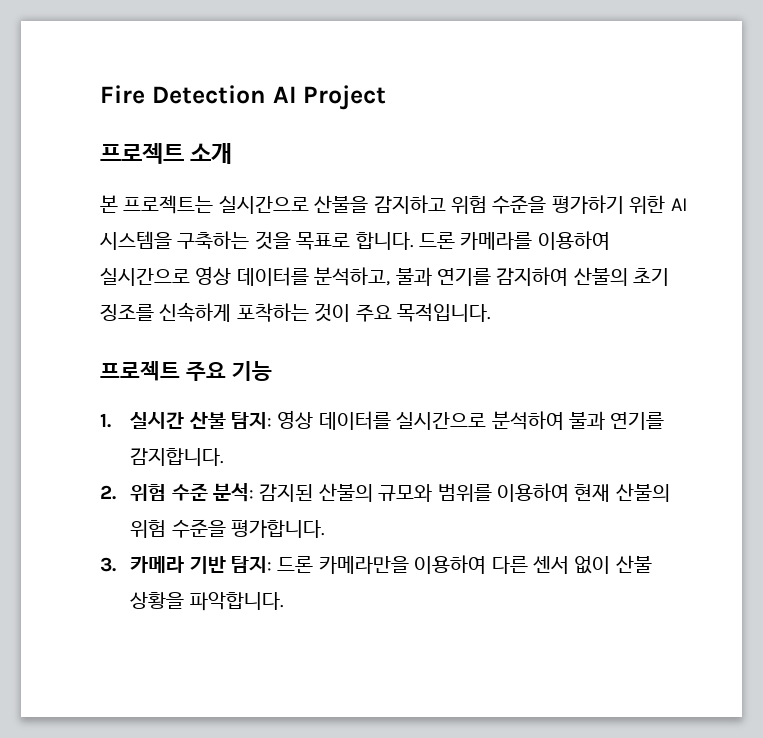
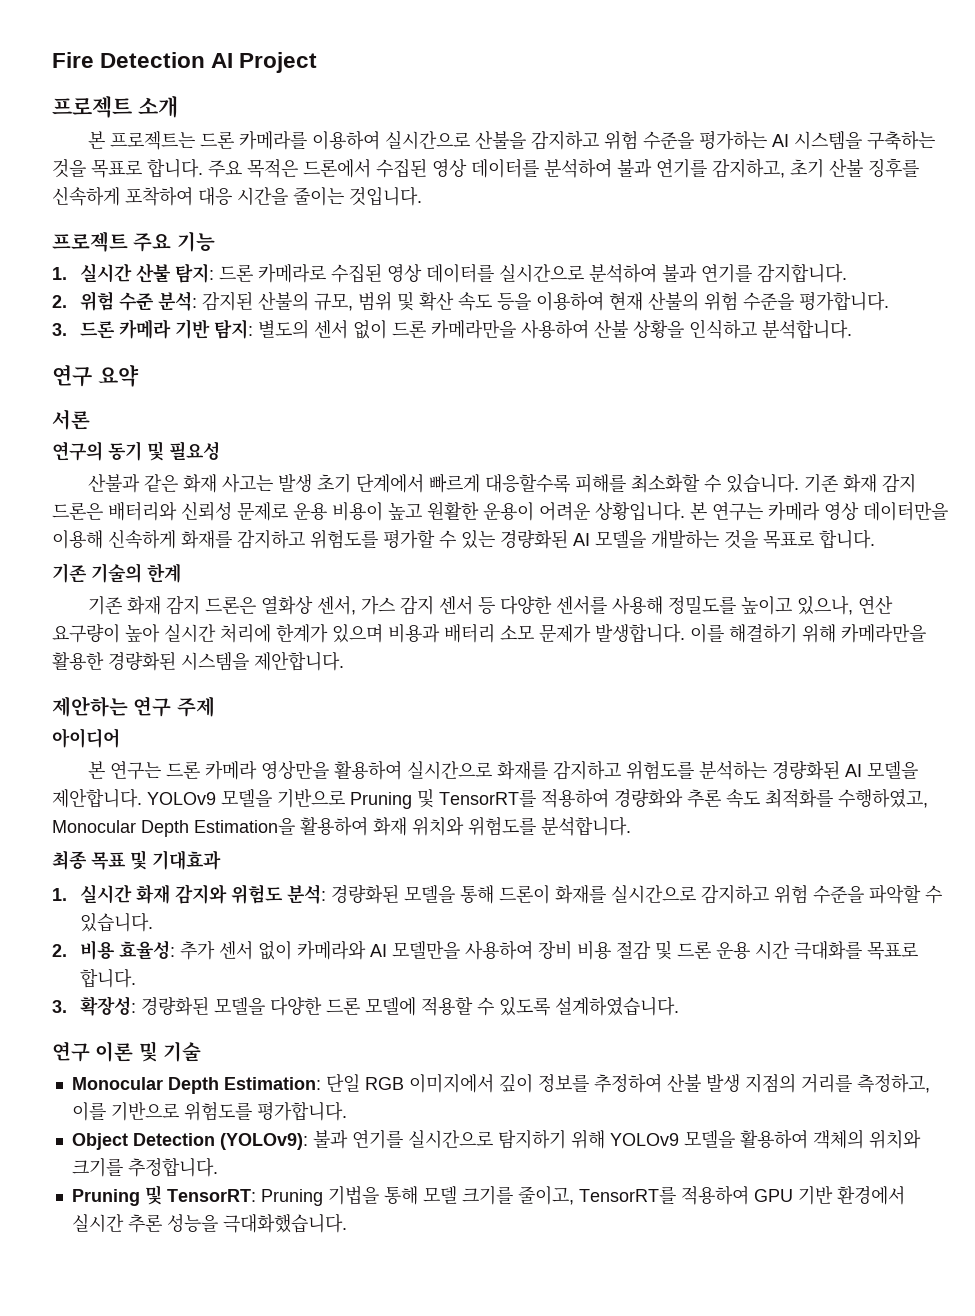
- 본 프로젝트는 실시간으로 산불을 감지하고 위험 수준을 평가하기 위한 AI 시스템을 구축하는 것을 목표로 합니다.
+ 본 프로젝트는 드론 카메라를 이용하여 실시간으로 산불을 감지하고 위험 수준을 평가하는 AI 시스템을 구축하는 것을 목표로 합니다.
- 드론 카메라를 이용하여 실시간으로 영상 데이터를 분석하고, 불과 연기를 감지하여 산불의 초기 징조를 신속하게 포착하는 것이 주요 목적입니다.
+ 주요 목적은 드론에서 수집된 영상 데이터를 분석하여 불과 연기를 감지하고, 초기 산불 징후를 신속하게 포착하여 대응 시간을 줄이는 것입니다.
- 1. 실시간 산불 탐지: 영상 데이터를 실시간으로 분석하여 불과 연기를 감지합니다.
+ 1. 실시간 산불 탐지: 드론 카메라로 수집된 영상 데이터를 실시간으로 분석하여 불과 연기를 감지합니다.
- 2. 위험 수준 분석: 감지된 산불의 규모와 범위를 이용하여 현재 산불의 위험 수준을 평가합니다.
+ 2. 위험 수준 분석: 감지된 산불의 규모, 범위 및 확산 속도 등을 이용하여 현재 산불의 위험 수준을 평가합니다.
- 3. 카메라 기반 탐지: 드론 카메라만을 이용하여 다른 센서 없이 산불 상황을 파악합니다.
+ 3. 드론 카메라 기반 탐지: 별도의 센서 없이 드론 카메라만을 사용하여 산불 상황을 인식하고 분석합니다.
+ 연구 요약
+ 서론
+ 연구의 동기 및 필요성
+ 산불과 같은 화재 사고는 발생 초기 단계에서 빠르게 대응할수록 피해를 최소화할 수 있습니다. 기존 화재 감지 드론은 배터리와 신뢰성 문제로 운용 비용이 높고 원활한 운용이 어려운 상황입니다. 본 연구는 카메라 영상 데이터만을 이용해 신속하게 화재를 감지하고 위험도를 평가할 수 있는 경량화된 AI 모델을 개발하는 것을 목표로 합니다.
+ 기존 기술의 한계
+ 기존 화재 감지 드론은 열화상 센서, 가스 감지 센서 등 다양한 센서를 사용해 정밀도를 높이고 있으나, 연산 요구량이 높아 실시간 처리에 한계가 있으며 비용과 배터리 소모 문제가 발생합니다. 이를 해결하기 위해 카메라만을 활용한 경량화된 시스템을 제안합니다.
+ 제안하는 연구 주제
+ 아이디어
+ 본 연구는 드론 카메라 영상만을 활용하여 실시간으로 화재를 감지하고 위험도를 분석하는 경량화된 AI 모델을 제안합니다. YOLOv9 모델을 기반으로 Pruning 및 TensorRT를 적용하여 경량화와 추론 속도 최적화를 수행하였고, Monocular Depth Estimation을 활용하여 화재 위치와 위험도를 분석합니다.
+ 최종 목표 및 기대효과
+ 1. 실시간 화재 감지와 위험도 분석: 경량화된 모델을 통해 드론이 화재를 실시간으로 감지하고 위험 수준을 파악할 수 있습니다.
+ 2. 비용 효율성: 추가 센서 없이 카메라와 AI 모델만을 사용하여 장비 비용 절감 및 드론 운용 시간 극대화를 목표로 합니다.
+ 3. 확장성: 경량화된 모델을 다양한 드론 모델에 적용할 수 있도록 설계하였습니다.
+ 연구 이론 및 기술
+ Monocular Depth Estimation: 단일 RGB 이미지에서 깊이 정보를 추정하여 산불 발생 지점의 거리를 측정하고, 이를 기반으로 위험도를 평가합니다.
+ Object Detection (YOLOv9): 불과 연기를 실시간으로 탐지하기 위해 YOLOv9 모델을 활용하여 객체의 위치와 크기를 추정합니다.
+ Pruning 및 TensorRT: Pruning 기법을 통해 모델 크기를 줄이고, TensorRT를 적용하여 GPU 기반 환경에서 실시간 추론 성능을 극대화했습니다.

